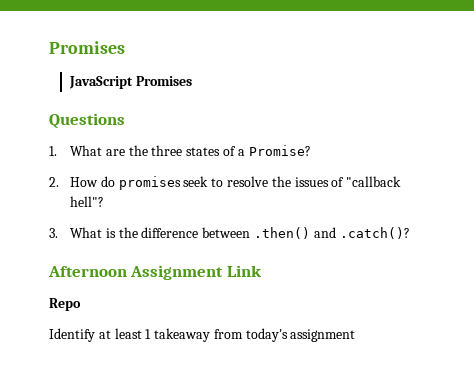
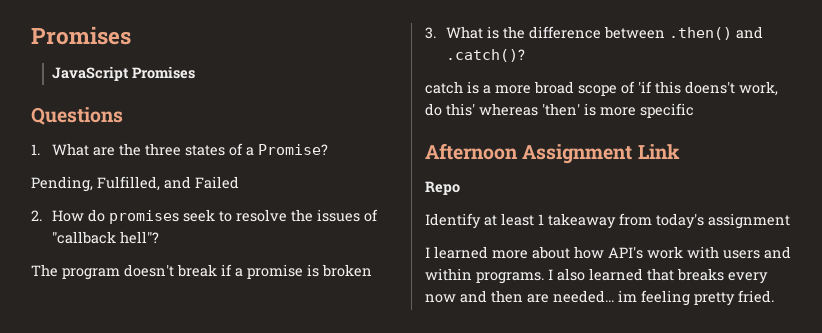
+ Pending, Fulfilled, and Failed
+ The program doesn't break if a promise is broken
+ catch is a more broad scope of 'if this doens't work, do this' whereas 'then' is more specific
+ I learned more about how API's work with users and within programs. I also learned that breaks every now and then are needed... im feeling pretty fried.

